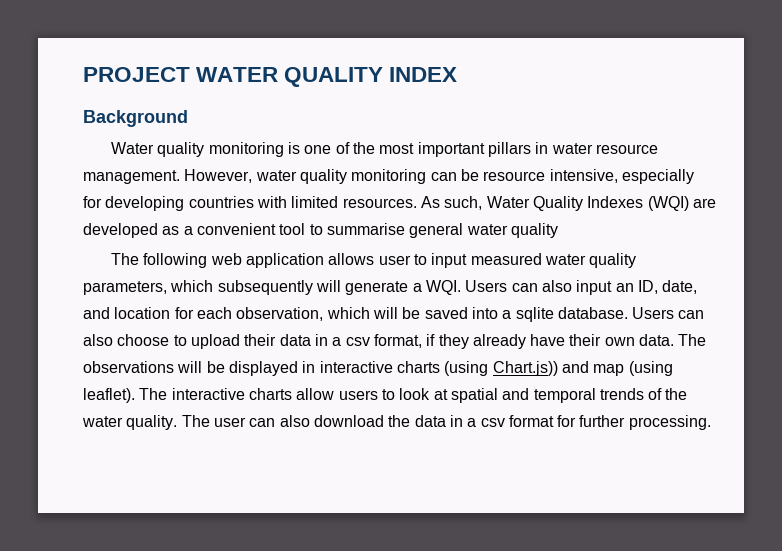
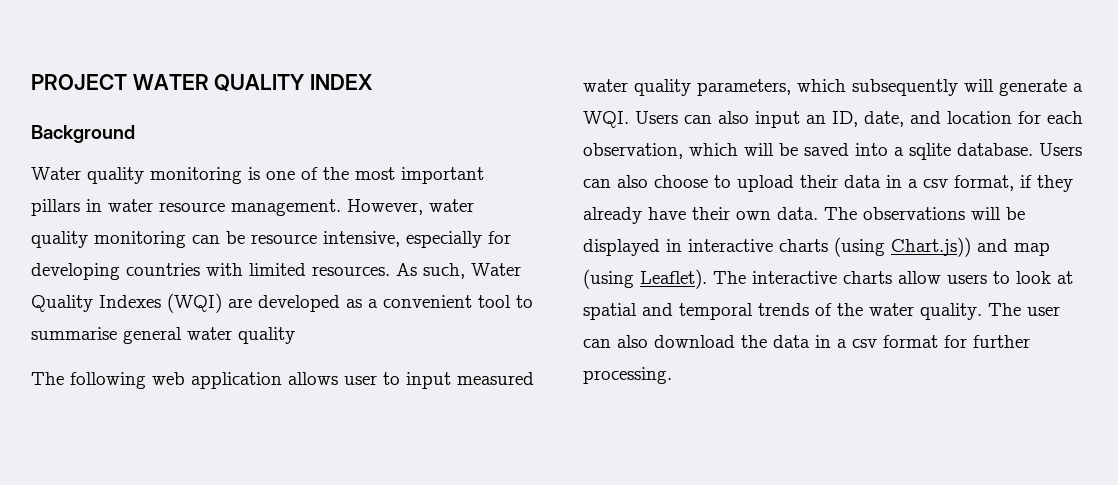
- The observations will be displayed in interactive charts (using Chart.js)) and map (using leaflet).
+ The observations will be displayed in interactive charts (using Chart.js)) and map (using Leaflet).

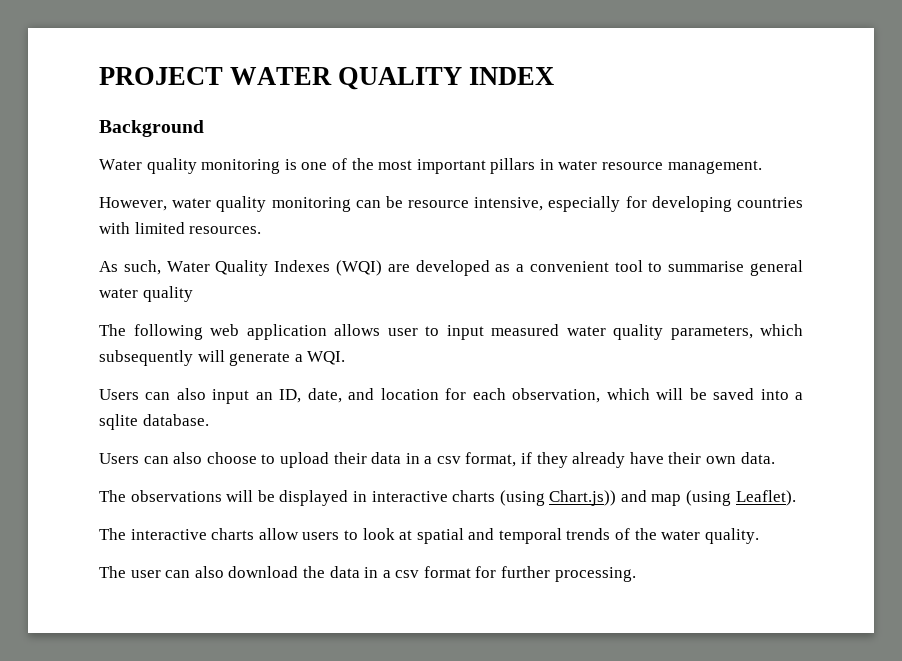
- Water quality monitoring is one of the most important pillars in water resource management. However, water quality monitoring can be resource intensive, especially for developing countries with limited resources. As such, Water Quality Indexes (WQI) are developed as a convenient tool to summarise general water quality
+ Water quality monitoring is one of the most important pillars in water resource management.
+ However, water quality monitoring can be resource intensive, especially for developing countries with limited resources.
+ As such, Water Quality Indexes (WQI) are developed as a convenient tool to summarise general water quality
- The following web application allows user to input measured water quality parameters, which subsequently will generate a WQI. Users can also input an ID, date, and location for each observation, which will be saved into a sqlite database. Users can also choose to upload their data in a csv format, if they already have their own data. The observations will be displayed in interactive charts (using Chart.js)) and map (using Leaflet). The interactive charts allow users to look at spatial and temporal trends of the water quality. The user can also download the data in a csv format for further processing.
+ The following web application allows user to input measured water quality parameters, which subsequently will generate a WQI.
+ Users can also input an ID, date, and location for each observation, which will be saved into a sqlite database.
+ Users can also choose to upload their data in a csv format, if they already have their own data.
+ The observations will be displayed in interactive charts (using Chart.js)) and map (using Leaflet).
+ The interactive charts allow users to look at spatial and temporal trends of the water quality.
+ The user can also download the data in a csv format for further processing.

